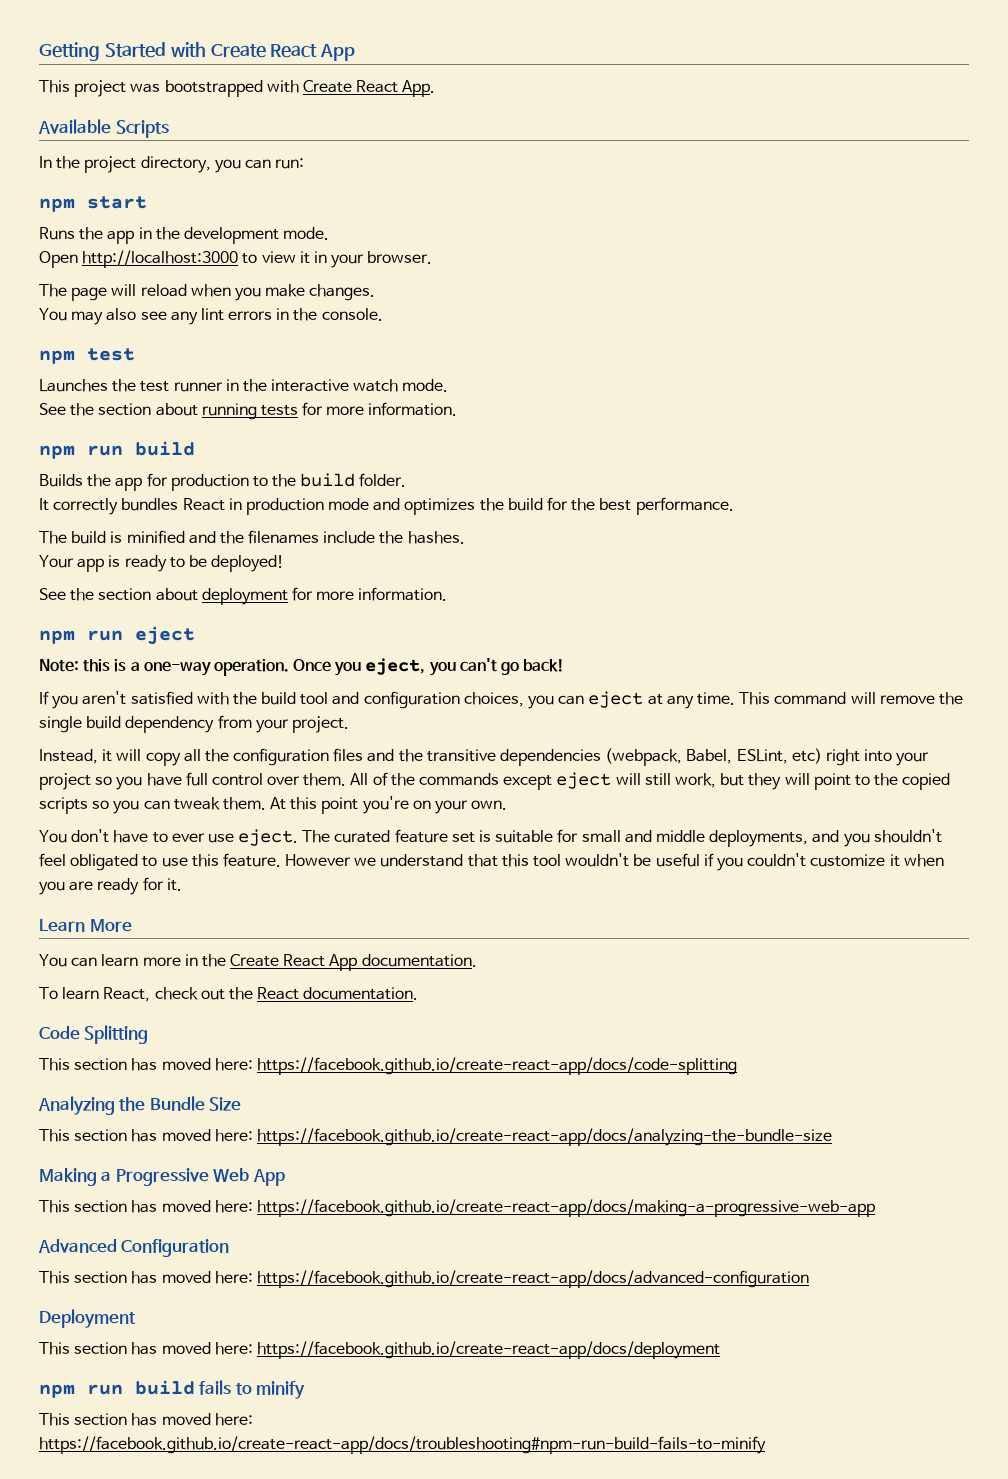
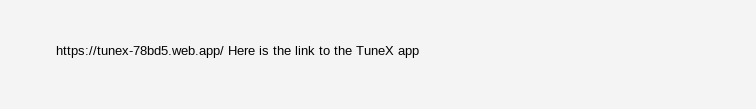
- Getting Started with Create React App
- This project was bootstrapped with Create React App.
- Available Scripts
- In the project directory, you can run:
- npm start
- Runs the app in the development mode.
- Open http://localhost:3000 to view it in your browser.
- The page will reload when you make changes.
- You may also see any lint errors in the console.
- npm test
- Launches the test runner in the interactive watch mode.
- See the section about running tests for more information.
- npm run build
- Builds the app for production to the build folder.
- It correctly bundles React in production mode and optimizes the build for the best performance.
- The build is minified and the filenames include the hashes.
- Your app is ready to be deployed!
- See the section about deployment for more information.
- npm run eject
- Note: this is a one-way operation. Once you eject, you can't go back!
- If you aren't satisfied with the build tool and configuration choices, you can eject at any time. This command will remove the single build dependency from your project.
- Instead, it will copy all the configuration files and the transitive dependencies (webpack, Babel, ESLint, etc) right into your project so you have full control over them. All of the commands except eject will still work, but they will point to the copied scripts so you can tweak them. At this point you're on your own.
- You don't have to ever use eject. The curated feature set is suitable for small and middle deployments, and you shouldn't feel obligated to use this feature. However we understand that this tool wouldn't be useful if you couldn't customize it when you are ready for it.
- Learn More
- You can learn more in the Create React App documentation.
- To learn React, check out the React documentation.
- Code Splitting
- This section has moved here: https://facebook.github.io/create-react-app/docs/code-splitting
- Analyzing the Bundle Size
- This section has moved here: https://facebook.github.io/create-react-app/docs/analyzing-the-bundle-size
- Making a Progressive Web App
- This section has moved here: https://facebook.github.io/create-react-app/docs/making-a-progressive-web-app
- Advanced Configuration
- This section has moved here: https://facebook.github.io/create-react-app/docs/advanced-configuration
- Deployment
- This section has moved here: https://facebook.github.io/create-react-app/docs/deployment
- npm run build fails to minify
- This section has moved here: https://facebook.github.io/create-react-app/docs/troubleshooting#npm-run-build-fails-to-minify
+ https://tunex-78bd5.web.app/ Here is the link to the TuneX app

